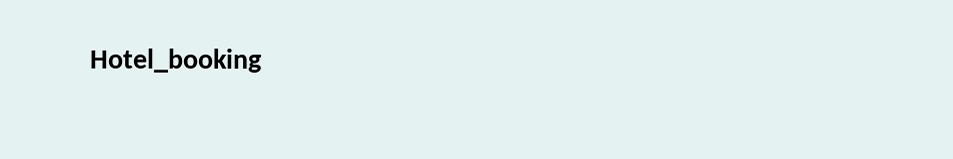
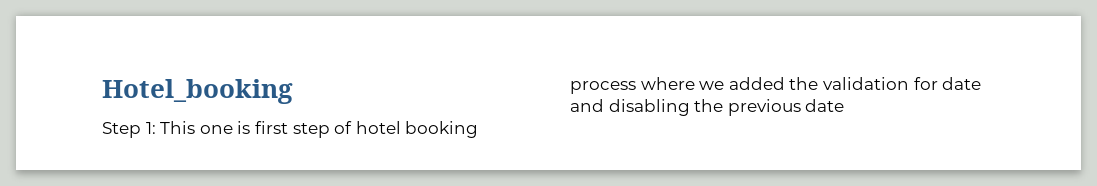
+ Step 1: This one is first step of hotel booking process where we added the validation for date and disabling the previous date

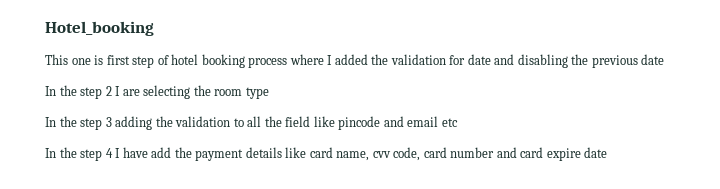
- Step 1: This one is first step of hotel booking process where we added the validation for date and disabling the previous date
+ This one is first step of hotel booking process where I added the validation for date and disabling the previous date
+ In the step 2 I are selecting the room type
+ In the step 3 adding the validation to all the field like pincode and email etc
+ In the step 4 I have add the payment details like card name, cvv code, card number and card expire date

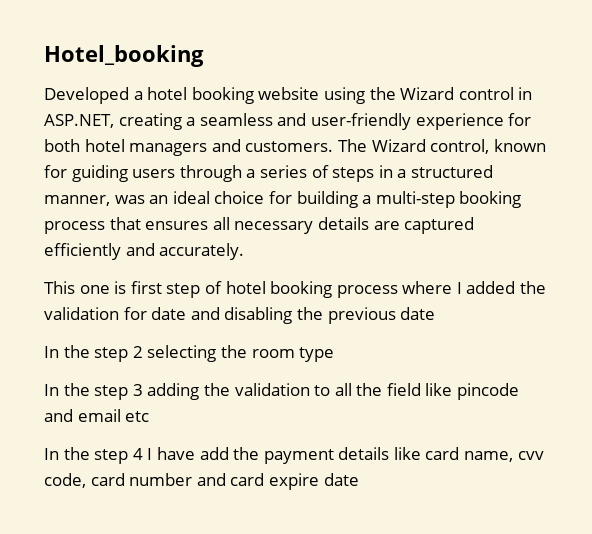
+ Developed a hotel booking website using the Wizard control in ASP.NET, creating a seamless and user-friendly experience for both hotel managers and customers. The Wizard control, known for guiding users through a series of steps in a structured manner, was an ideal choice for building a multi-step booking process that ensures all necessary details are captured efficiently and accurately.
- In the step 2 I are selecting the room type
+ In the step 2 selecting the room type

